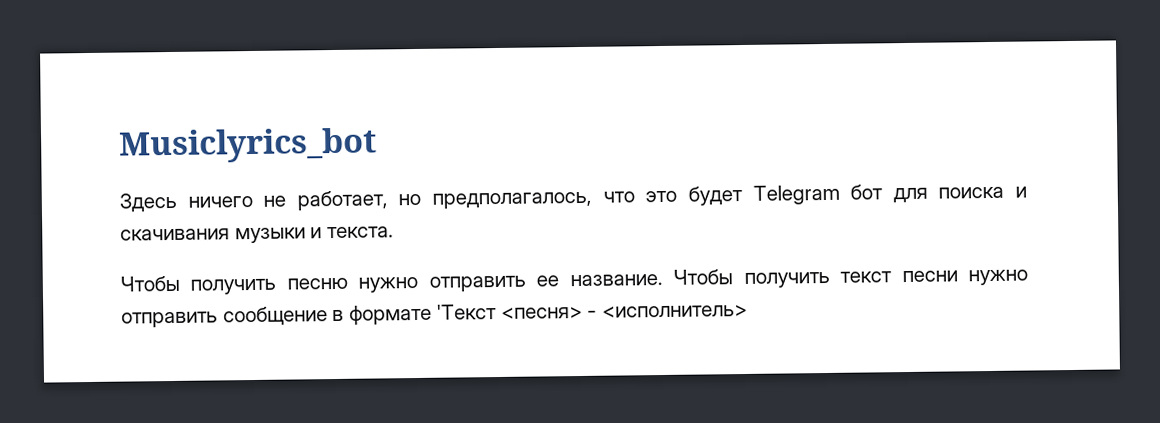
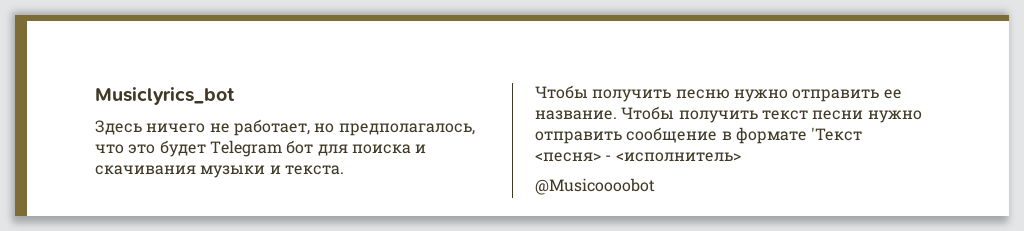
+ @Musicoooobot

